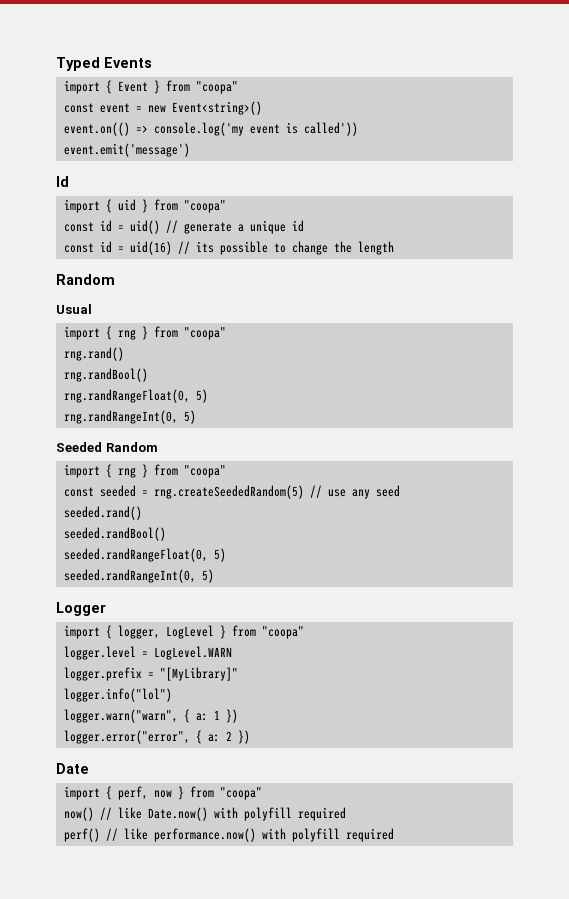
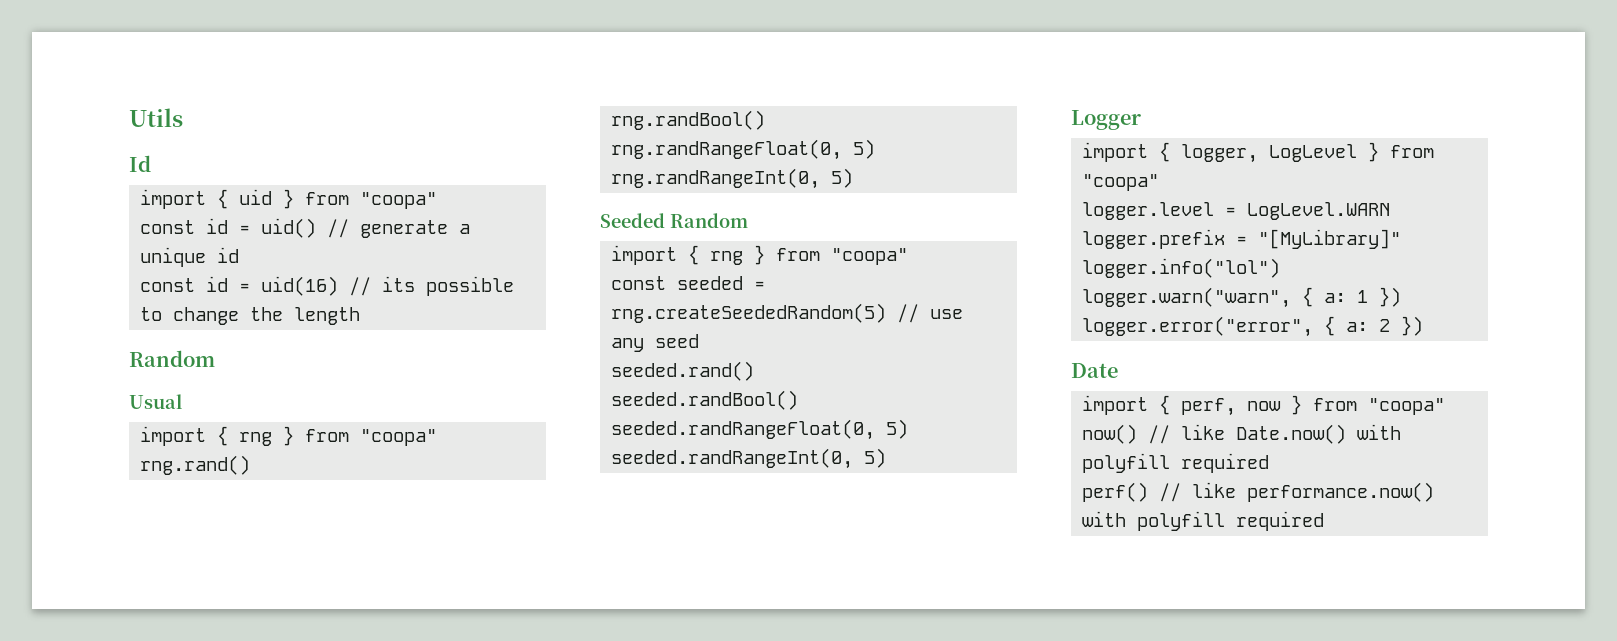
- Typed Events
- import { Event } from "coopa"
- const event = new Event<string>()
- event.on(() => console.log('my event is called'))
- event.emit('message')
+ Utils

